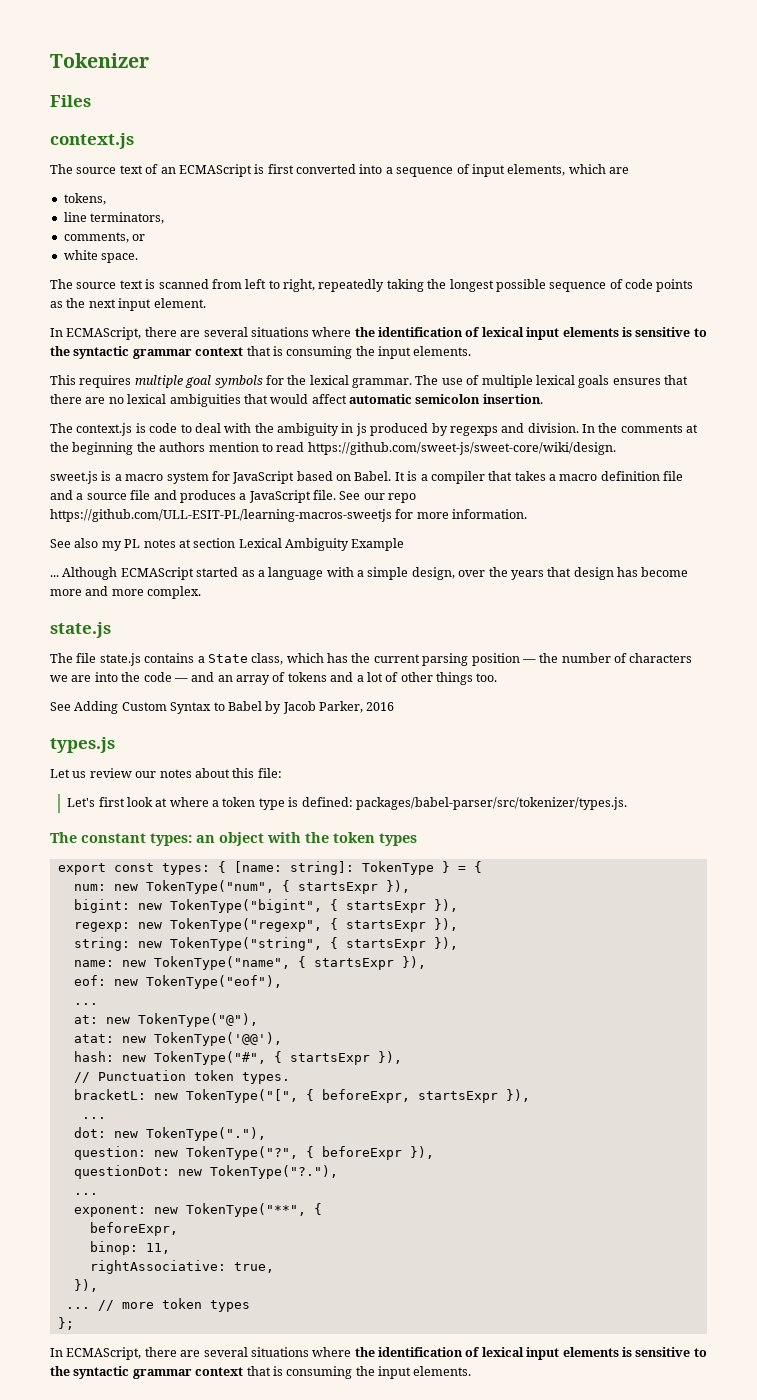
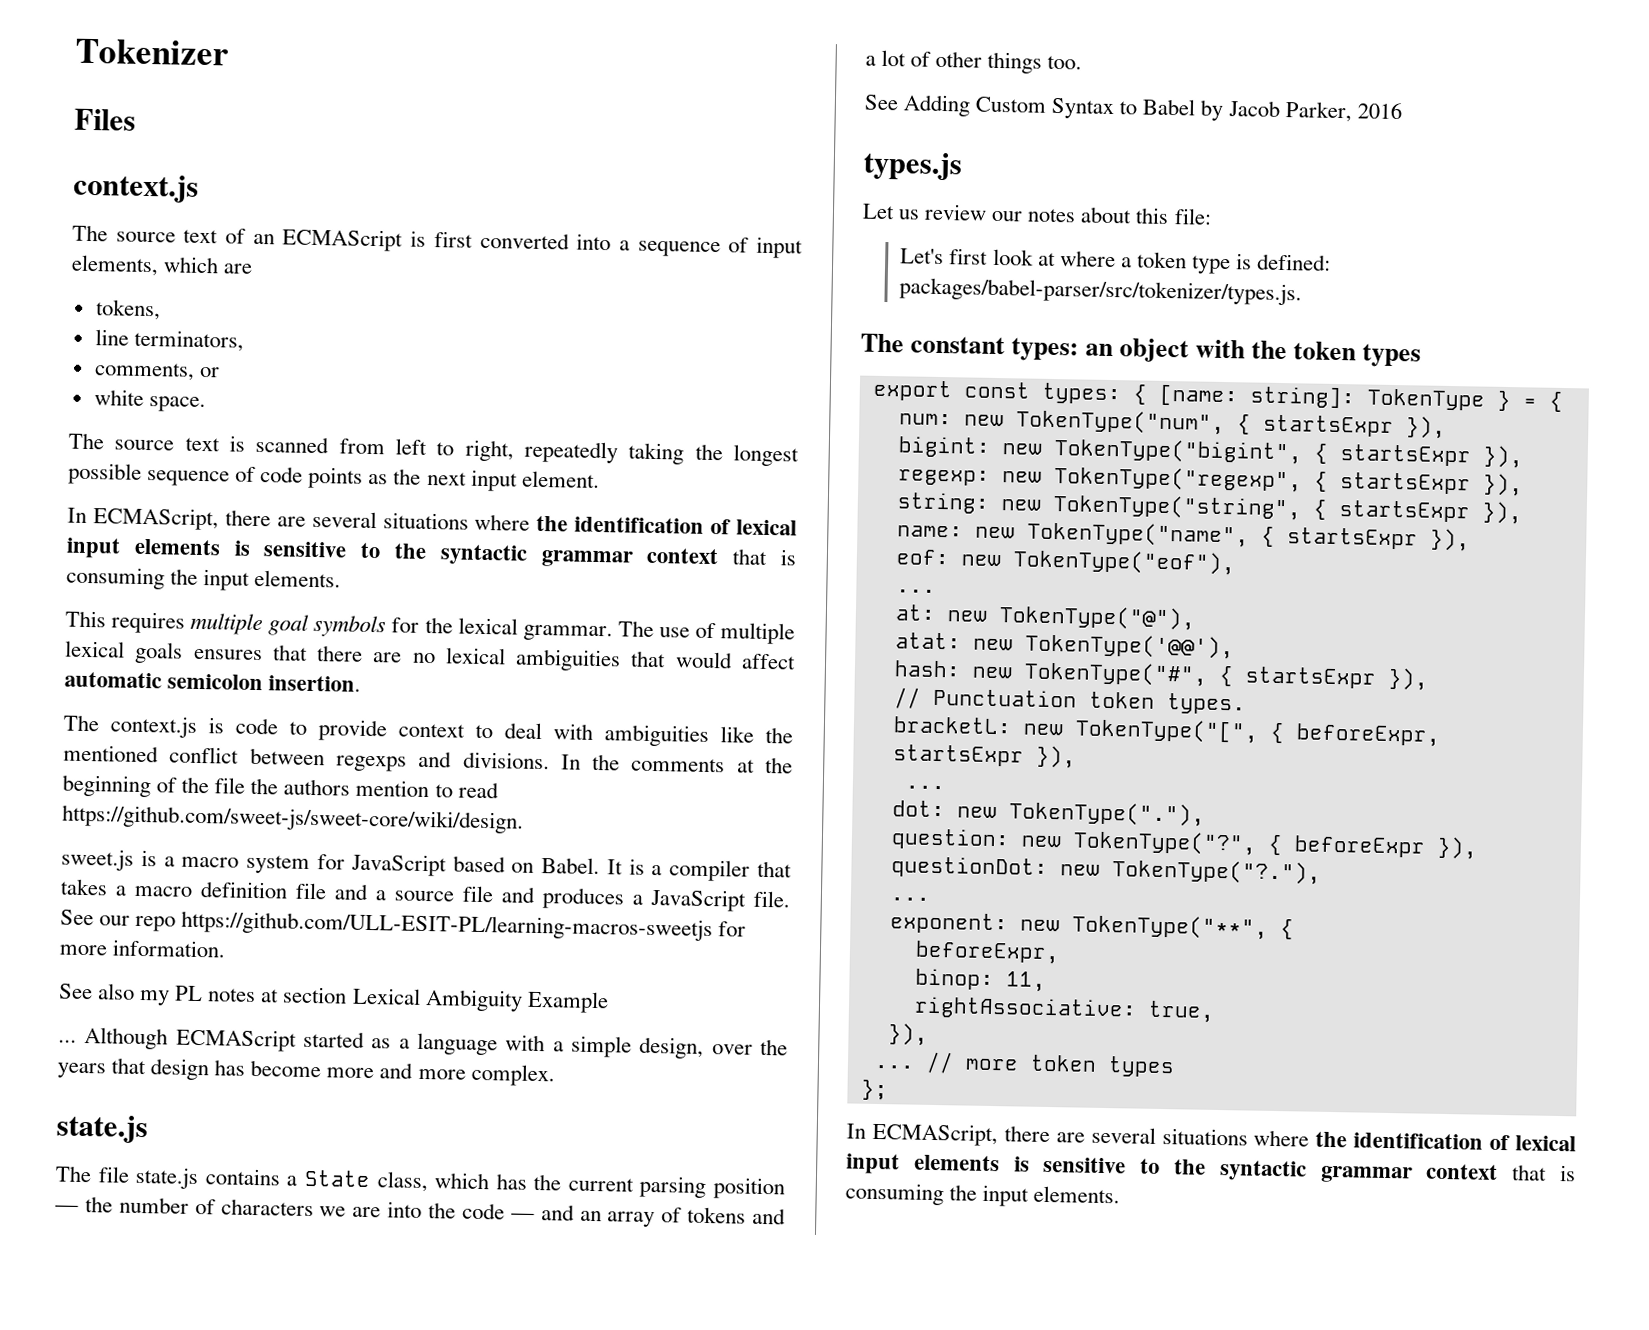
- The context.js is code to deal with the ambiguity in js produced by regexps and division.
+ The context.js is code to provide context to deal with ambiguities like the mentioned conflict between regexps and divisions.
- In the comments at the beginning the authors mention to read https://github.com/sweet-js/sweet-core/wiki/design.
+ In the comments at the beginning of the file the authors mention to read https://github.com/sweet-js/sweet-core/wiki/design.

